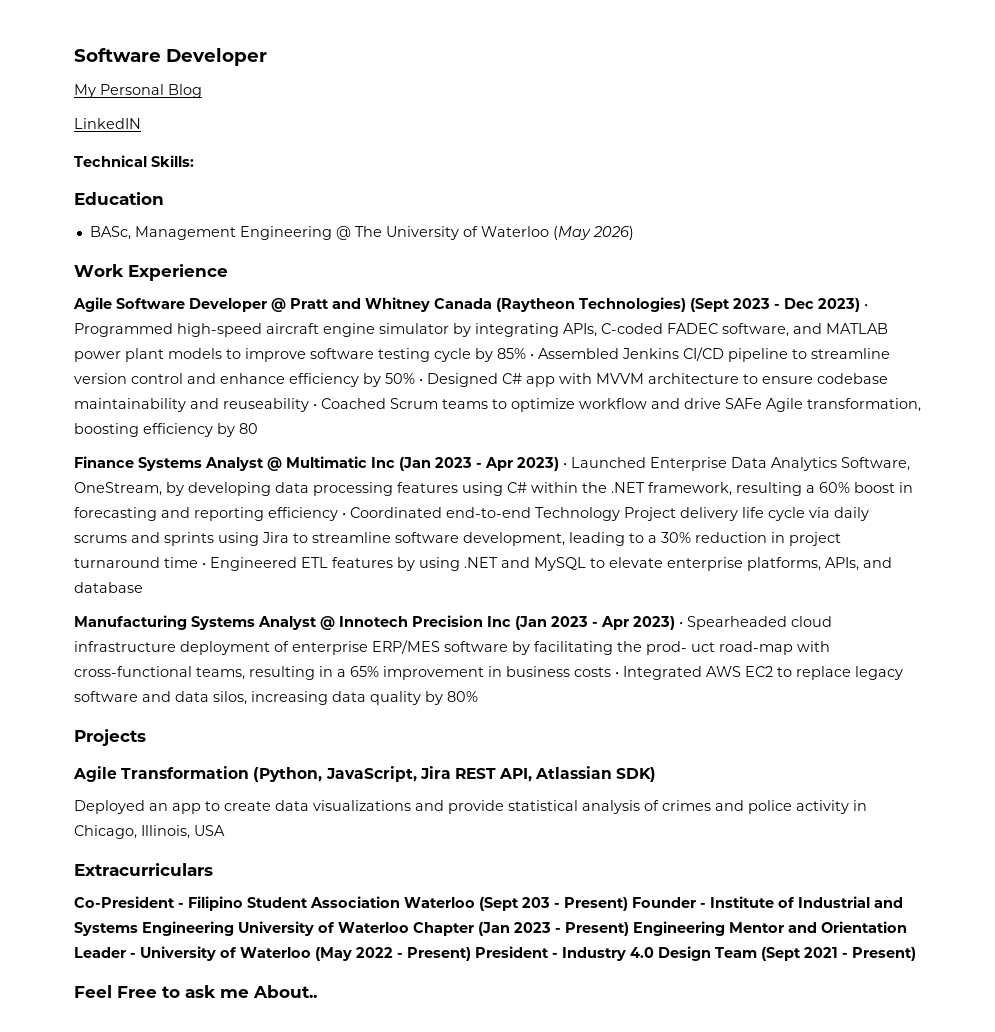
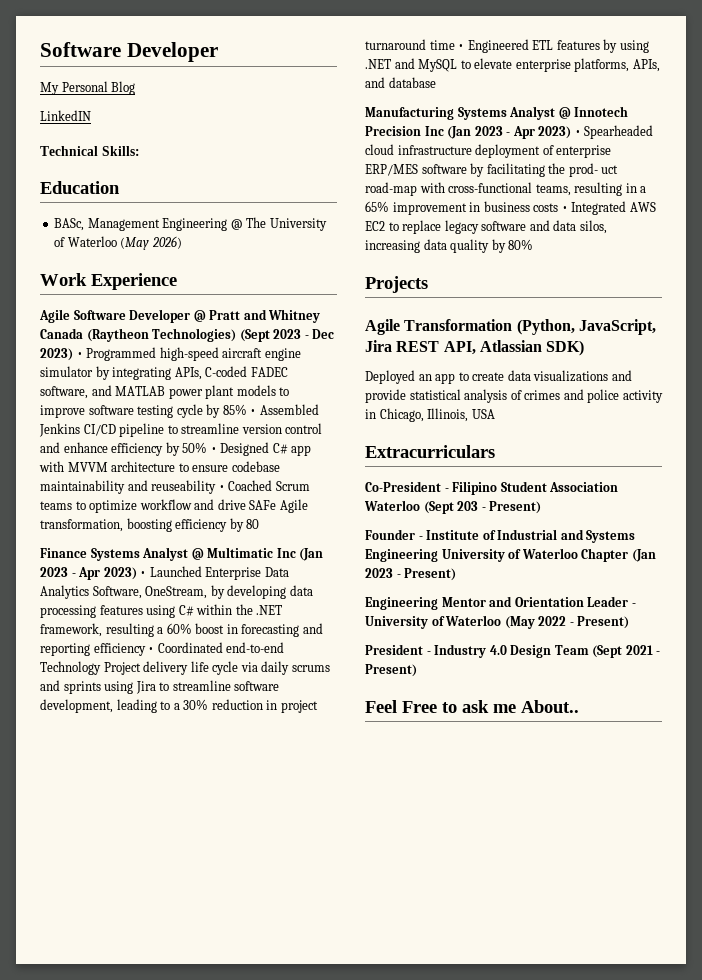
- Co-President - Filipino Student Association Waterloo (Sept 203 - Present) Founder - Institute of Industrial and Systems Engineering University of Waterloo Chapter (Jan 2023 - Present) Engineering Mentor and Orientation Leader - University of Waterloo (May 2022 - Present) President - Industry 4.0 Design Team (Sept 2021 - Present)
+ Co-President - Filipino Student Association Waterloo (Sept 203 - Present)
+ Founder - Institute of Industrial and Systems Engineering University of Waterloo Chapter (Jan 2023 - Present)
+ Engineering Mentor and Orientation Leader - University of Waterloo (May 2022 - Present)
+ President - Industry 4.0 Design Team (Sept 2021 - Present)

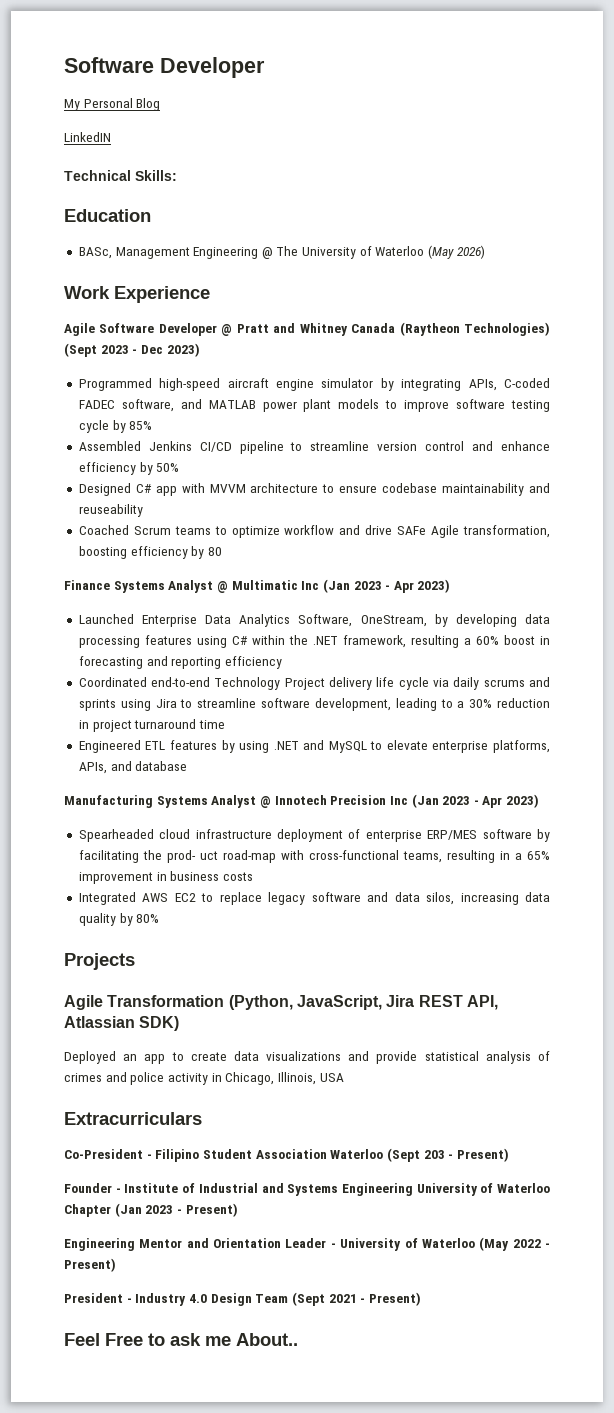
- Agile Software Developer @ Pratt and Whitney Canada (Raytheon Technologies) (Sept 2023 - Dec 2023) • Programmed high-speed aircraft engine simulator by integrating APIs, C-coded FADEC software, and MATLAB power plant models to improve software testing cycle by 85% • Assembled Jenkins CI/CD pipeline to streamline version control and enhance efficiency by 50% • Designed C# app with MVVM architecture to ensure codebase maintainability and reuseability • Coached Scrum teams to optimize workflow and drive SAFe Agile transformation, boosting efficiency by 80
+ Agile Software Developer @ Pratt and Whitney Canada (Raytheon Technologies) (Sept 2023 - Dec 2023)
+ Programmed high-speed aircraft engine simulator by integrating APIs, C-coded FADEC software, and MATLAB power plant models to improve software testing cycle by 85%
+ Assembled Jenkins CI/CD pipeline to streamline version control and enhance efficiency by 50%
+ Designed C# app with MVVM architecture to ensure codebase maintainability and reuseability
+ Coached Scrum teams to optimize workflow and drive SAFe Agile transformation, boosting efficiency by 80
- Finance Systems Analyst @ Multimatic Inc (Jan 2023 - Apr 2023) • Launched Enterprise Data Analytics Software, OneStream, by developing data processing features using C# within the .NET framework, resulting a 60% boost in forecasting and reporting efficiency • Coordinated end-to-end Technology Project delivery life cycle via daily scrums and sprints using Jira to streamline software development, leading to a 30% reduction in project turnaround time • Engineered ETL features by using .NET and MySQL to elevate enterprise platforms, APIs, and database
+ Finance Systems Analyst @ Multimatic Inc (Jan 2023 - Apr 2023)
+ Launched Enterprise Data Analytics Software, OneStream, by developing data processing features using C# within the .NET framework, resulting a 60% boost in forecasting and reporting efficiency
+ Coordinated end-to-end Technology Project delivery life cycle via daily scrums and sprints using Jira to streamline software development, leading to a 30% reduction in project turnaround time
+ Engineered ETL features by using .NET and MySQL to elevate enterprise platforms, APIs, and database
- Manufacturing Systems Analyst @ Innotech Precision Inc (Jan 2023 - Apr 2023) • Spearheaded cloud infrastructure deployment of enterprise ERP/MES software by facilitating the prod- uct road-map with cross-functional teams, resulting in a 65% improvement in business costs • Integrated AWS EC2 to replace legacy software and data silos, increasing data quality by 80%
+ Manufacturing Systems Analyst @ Innotech Precision Inc (Jan 2023 - Apr 2023)
+ Spearheaded cloud infrastructure deployment of enterprise ERP/MES software by facilitating the prod- uct road-map with cross-functional teams, resulting in a 65% improvement in business costs
+ Integrated AWS EC2 to replace legacy software and data silos, increasing data quality by 80%

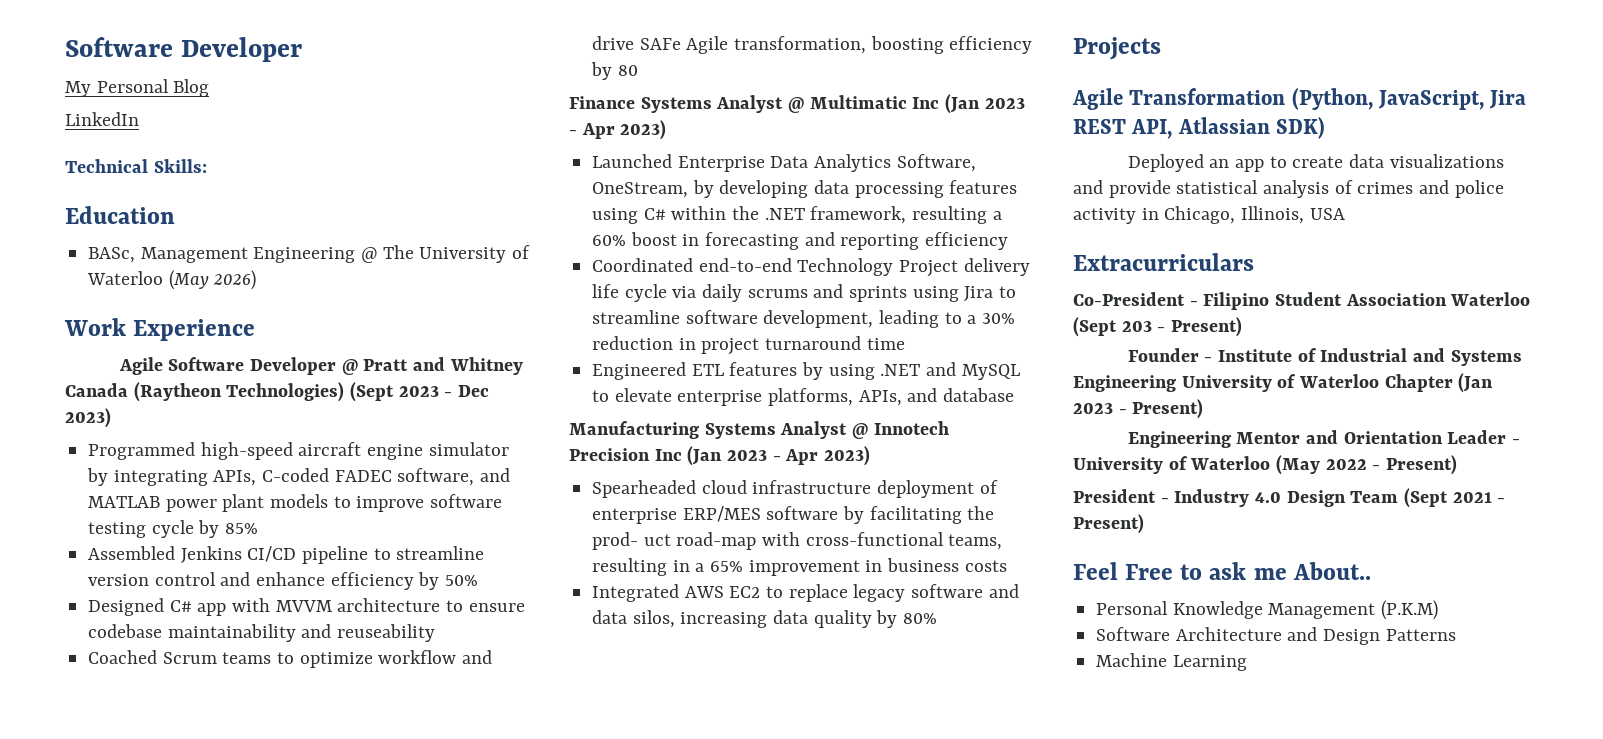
- LinkedIN
+ LinkedIn
+ Personal Knowledge Management (P.K.M)
+ Software Architecture and Design Patterns
+ Machine Learning

